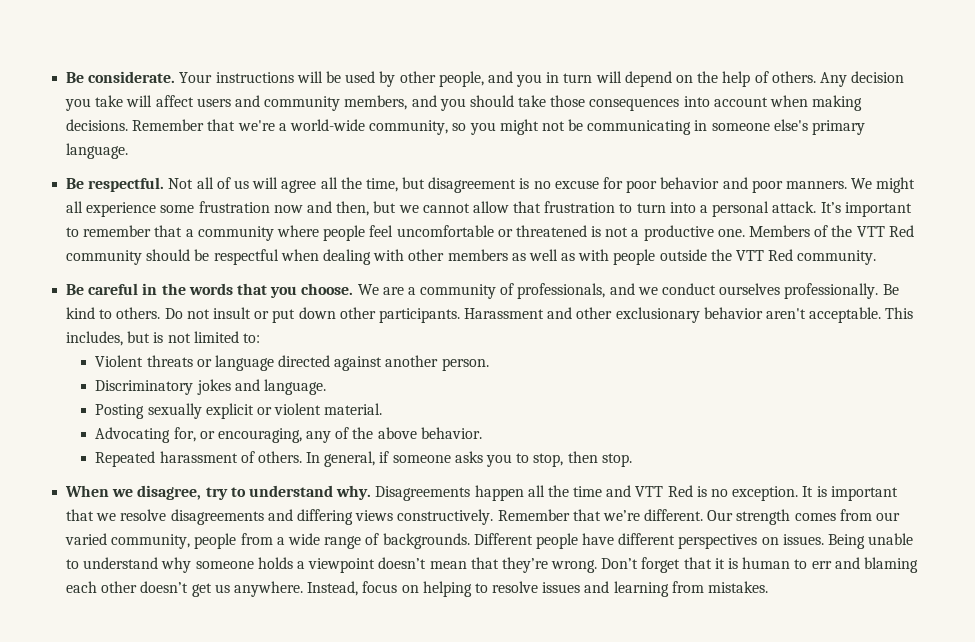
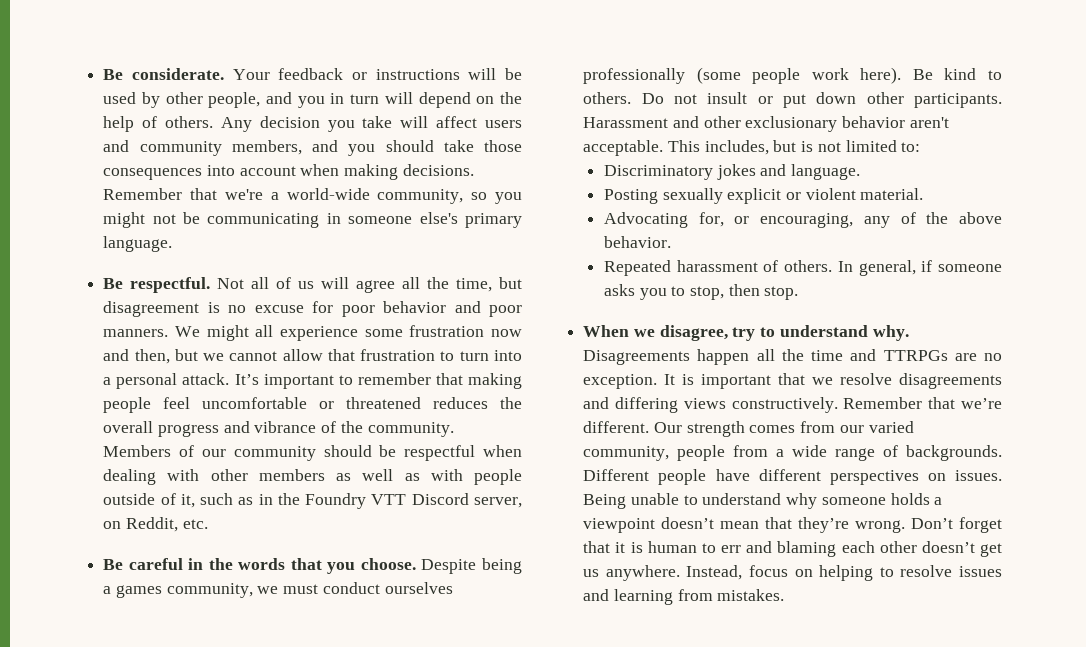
- Your instructions will be used by other people, and you in turn will depend on the help of others.
+ Your feedback or instructions will be used by other people, and you in turn will depend on the help of others.
- It’s important to remember that a community where people feel uncomfortable or threatened is not a productive one. Members of the VTT Red community should be respectful when dealing with other members as well as with people outside the VTT Red community.
+ It’s important to remember that making people feel uncomfortable or threatened reduces the overall progress and vibrance of the community. Members of our community should be respectful when dealing with other members as well as with people outside of it, such as in the Foundry VTT Discord server, on Reddit, etc.
- We are a community of professionals, and we conduct ourselves professionally.
+ Despite being a games community, we must conduct ourselves professionally (some people work here).
- Violent threats or language directed against another person.
- Disagreements happen all the time and VTT Red is no exception.
+ Disagreements happen all the time and TTRPGs are no exception.

